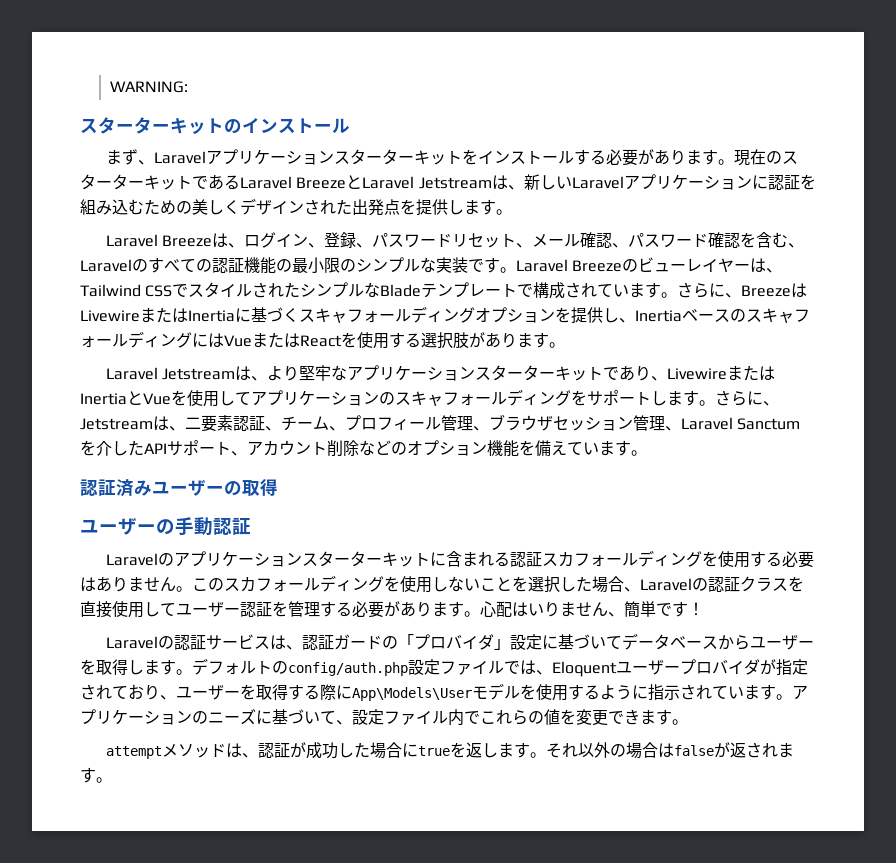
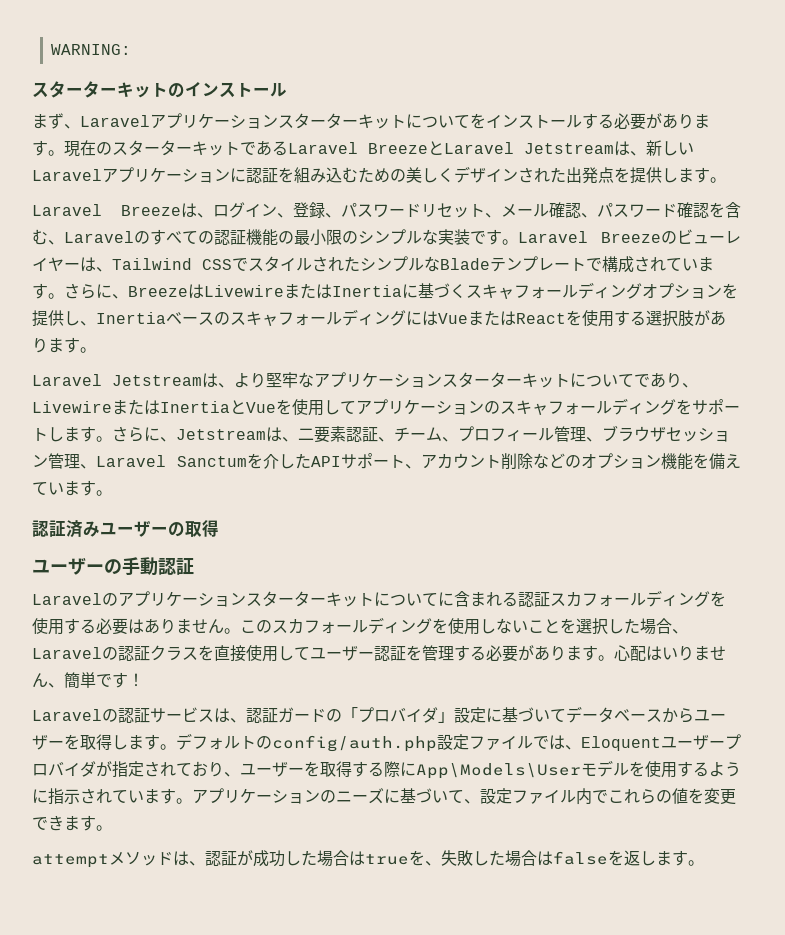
- まず、Laravelアプリケーションスターターキットをインストールする必要があります。
+ まず、Laravelアプリケーションスターターキットについてをインストールする必要があります。
- Laravel Jetstreamは、より堅牢なアプリケーションスターターキットであり、LivewireまたはInertiaとVueを使用してアプリケーションのスキャフォールディングをサポートします。
+ Laravel Jetstreamは、より堅牢なアプリケーションスターターキットについてであり、LivewireまたはInertiaとVueを使用してアプリケーションのスキャフォールディングをサポートします。
- Laravelのアプリケーションスターターキットに含まれる認証スカフォールディングを使用する必要はありません。
+ Laravelのアプリケーションスターターキットについてに含まれる認証スカフォールディングを使用する必要はありません。
- attemptメソッドは、認証が成功した場合にtrueを返します。それ以外の場合はfalseが返されます。
+ attemptメソッドは、認証が成功した場合はtrueを、失敗した場合はfalseを返します。

